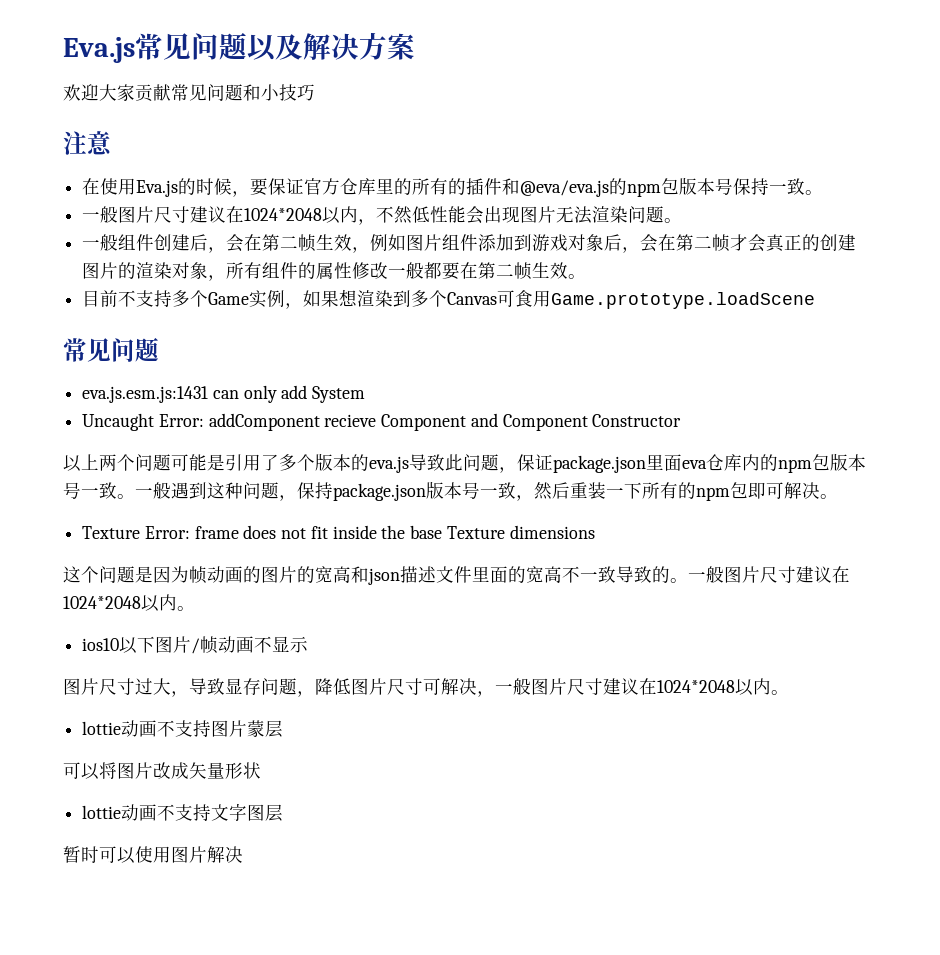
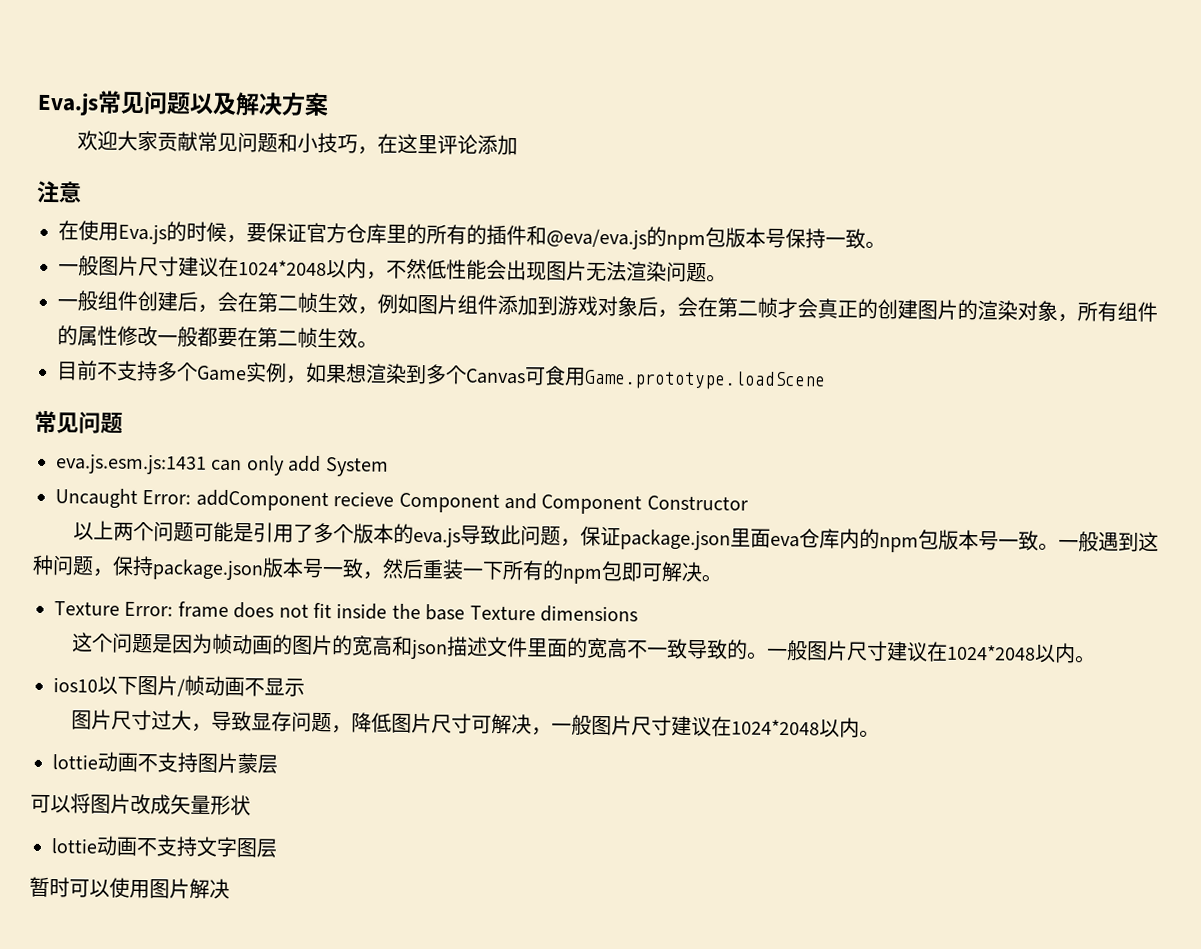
- 欢迎大家贡献常见问题和小技巧
+ 欢迎大家贡献常见问题和小技巧，在这里评论添加

